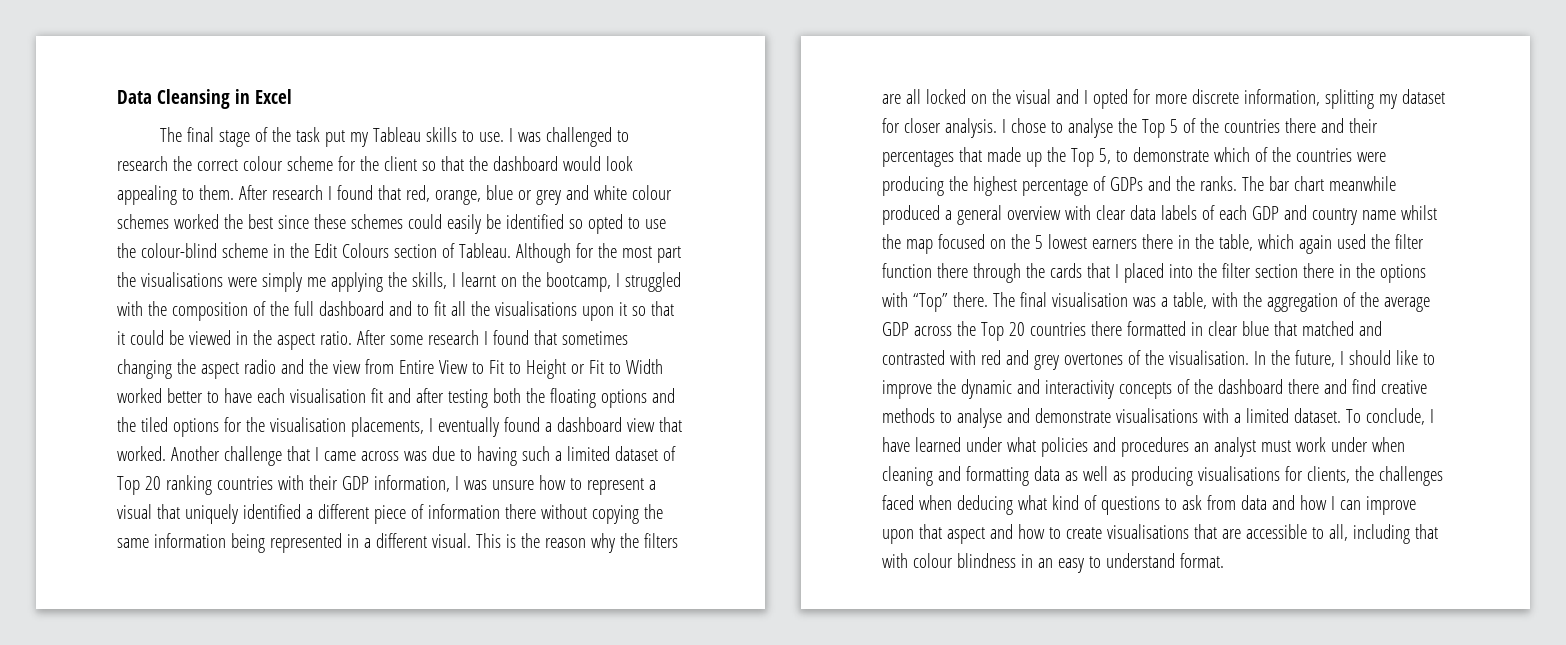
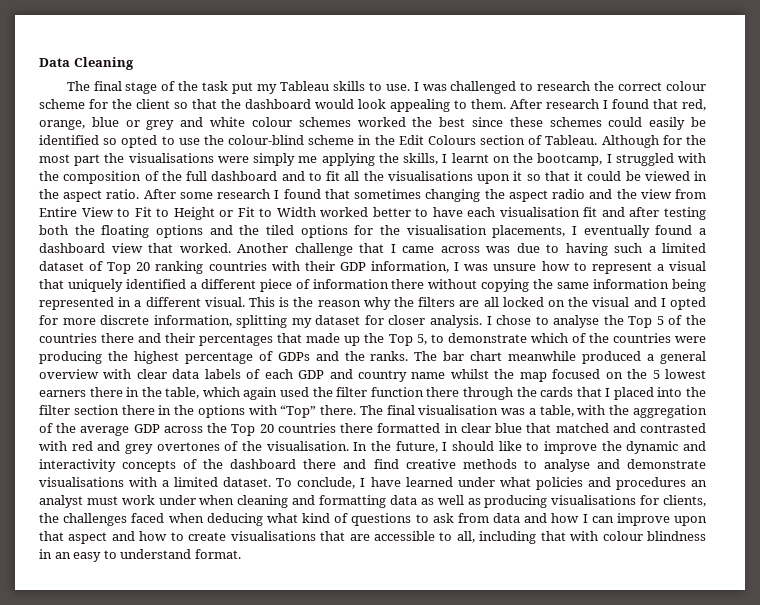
- Data Cleansing in Excel
+ Data Cleaning

